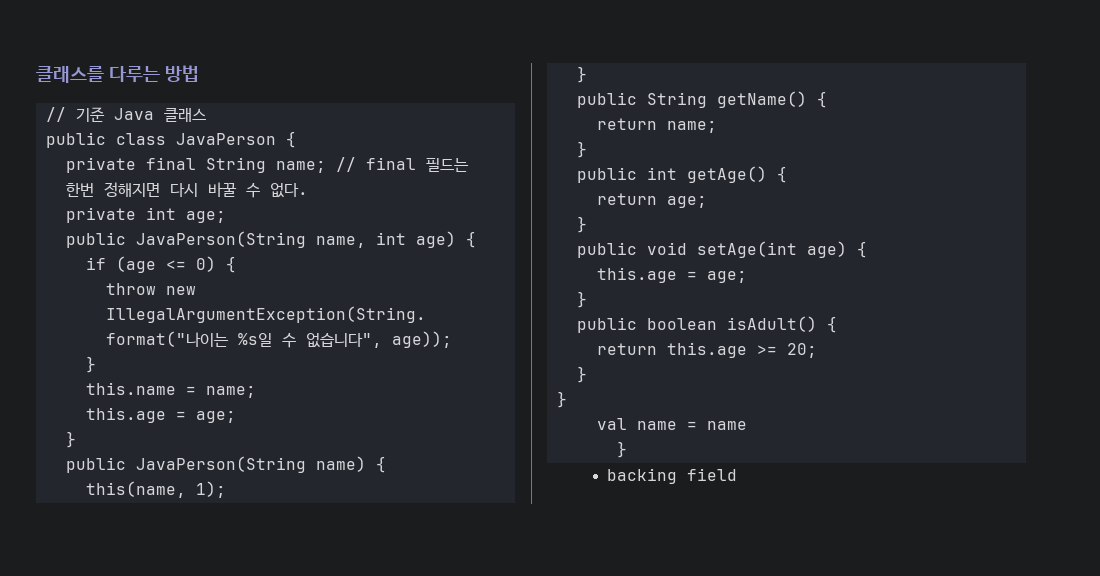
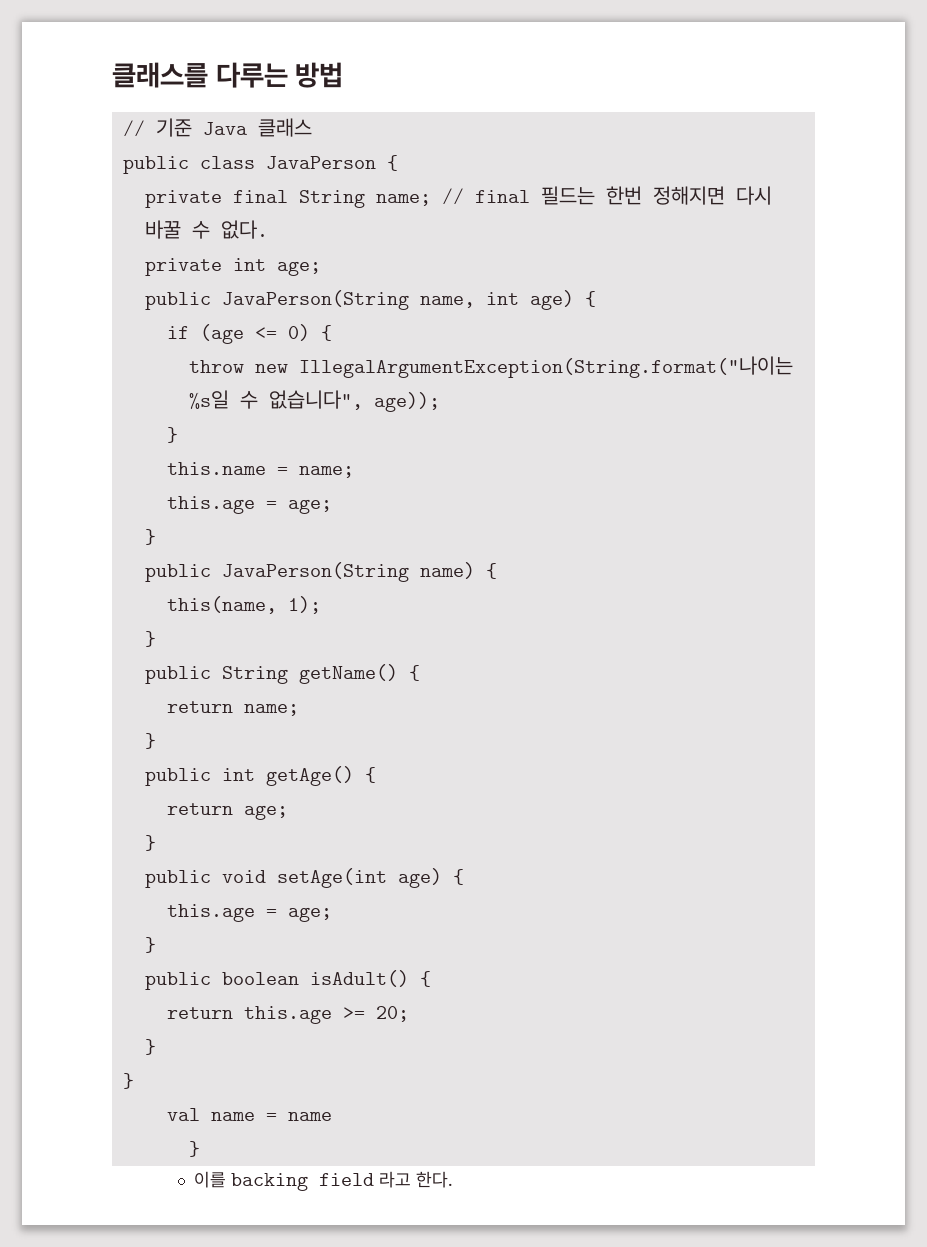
- backing field
+ 이를 backing field 라고 한다.

